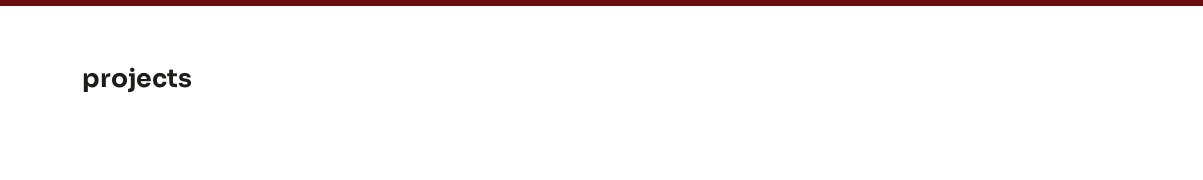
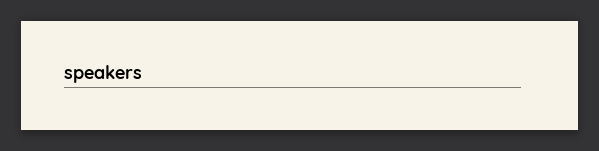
- projects
+ speakers

